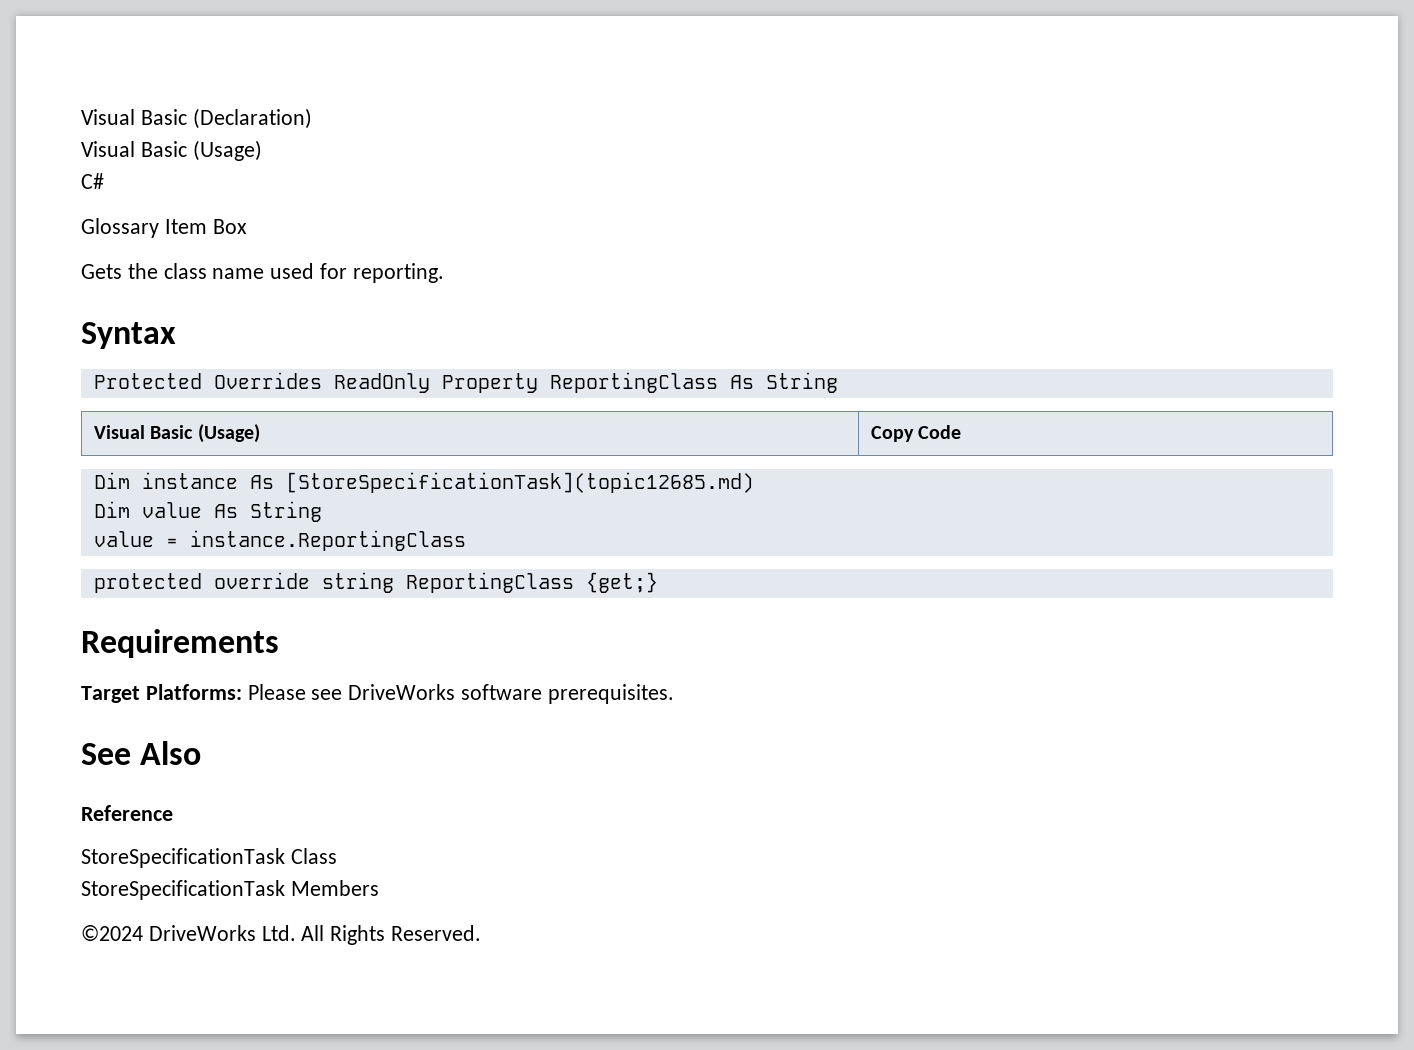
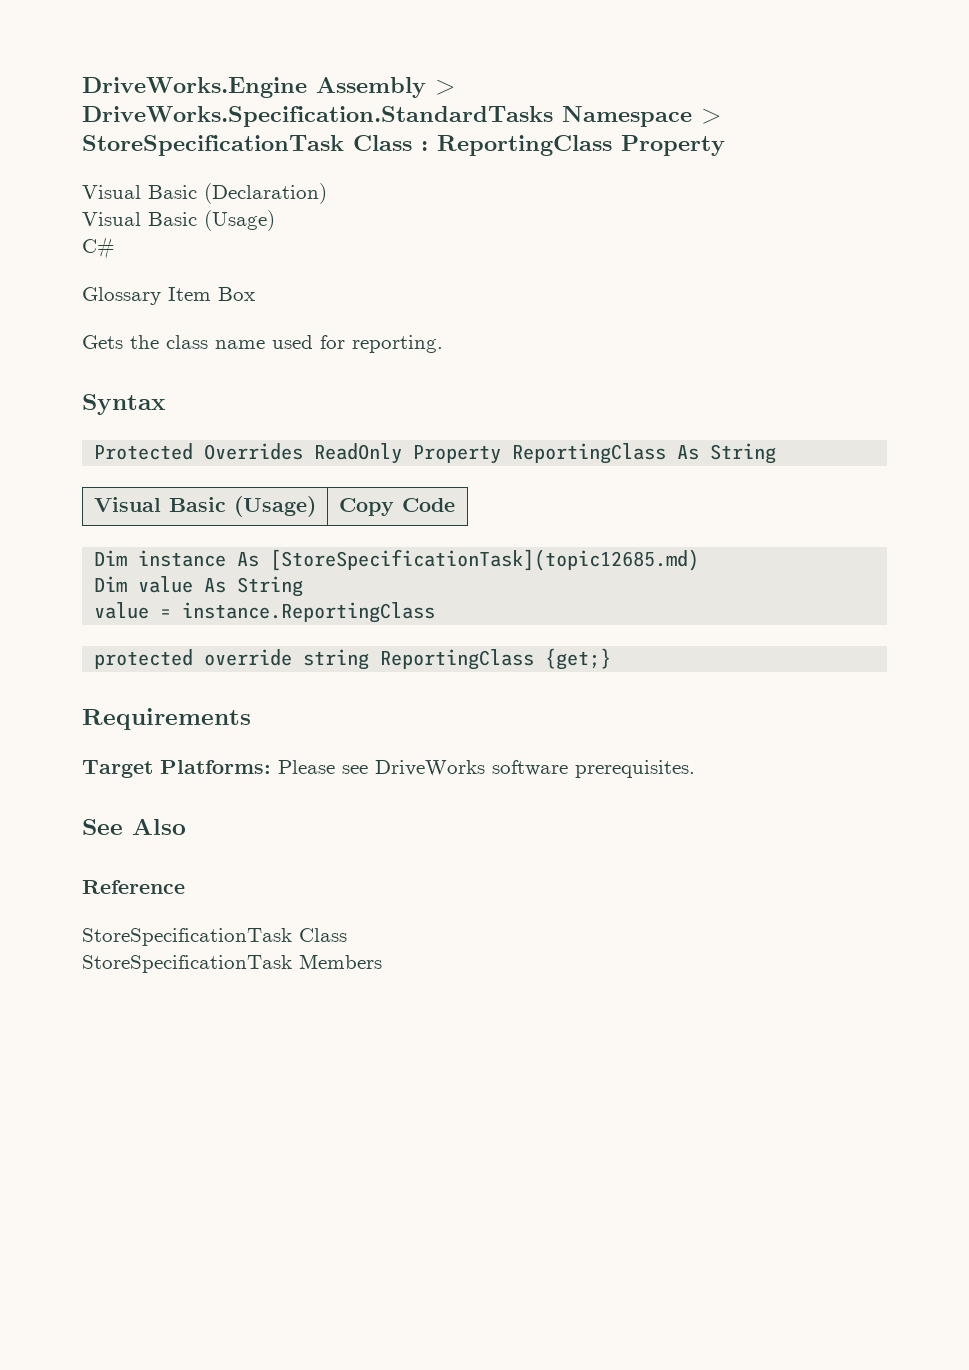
+ DriveWorks.Engine Assembly > DriveWorks.Specification.StandardTasks Namespace > StoreSpecificationTask Class : ReportingClass Property
- ©2024 DriveWorks Ltd. All Rights Reserved.

